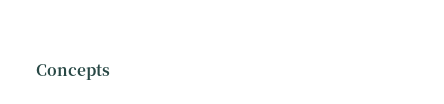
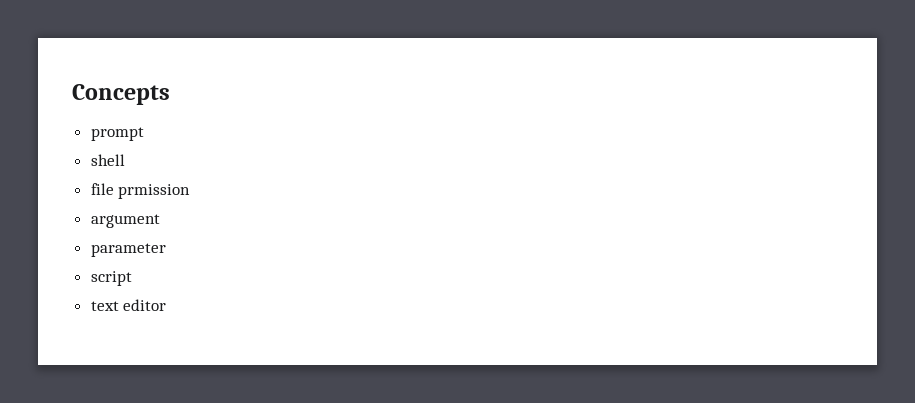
+ prompt
+ shell
+ file prmission
+ argument
+ parameter
+ script
+ text editor

